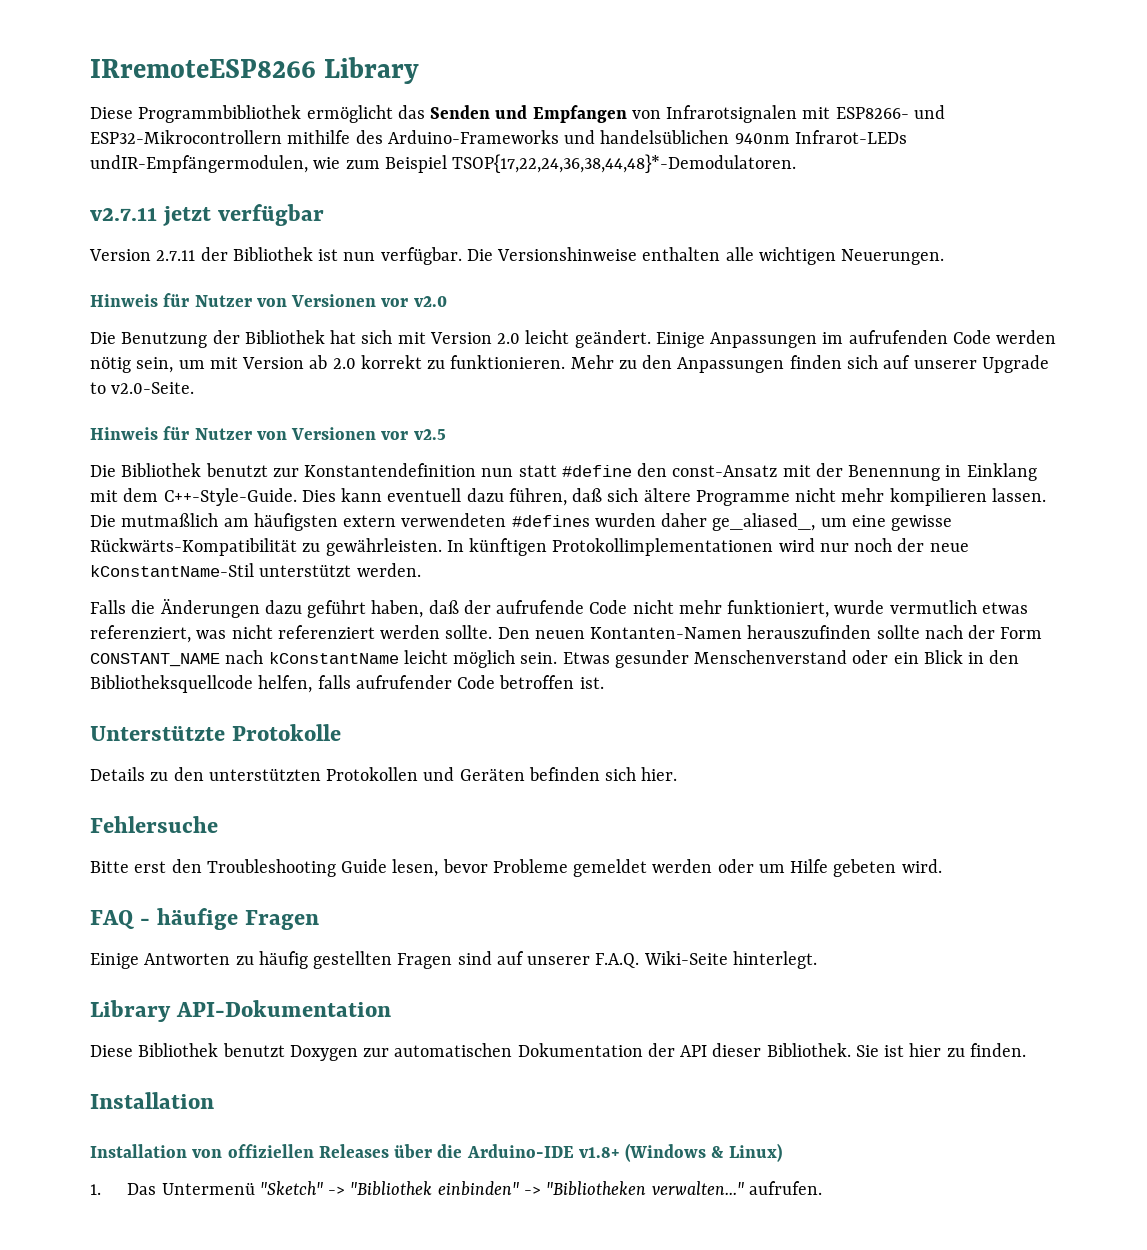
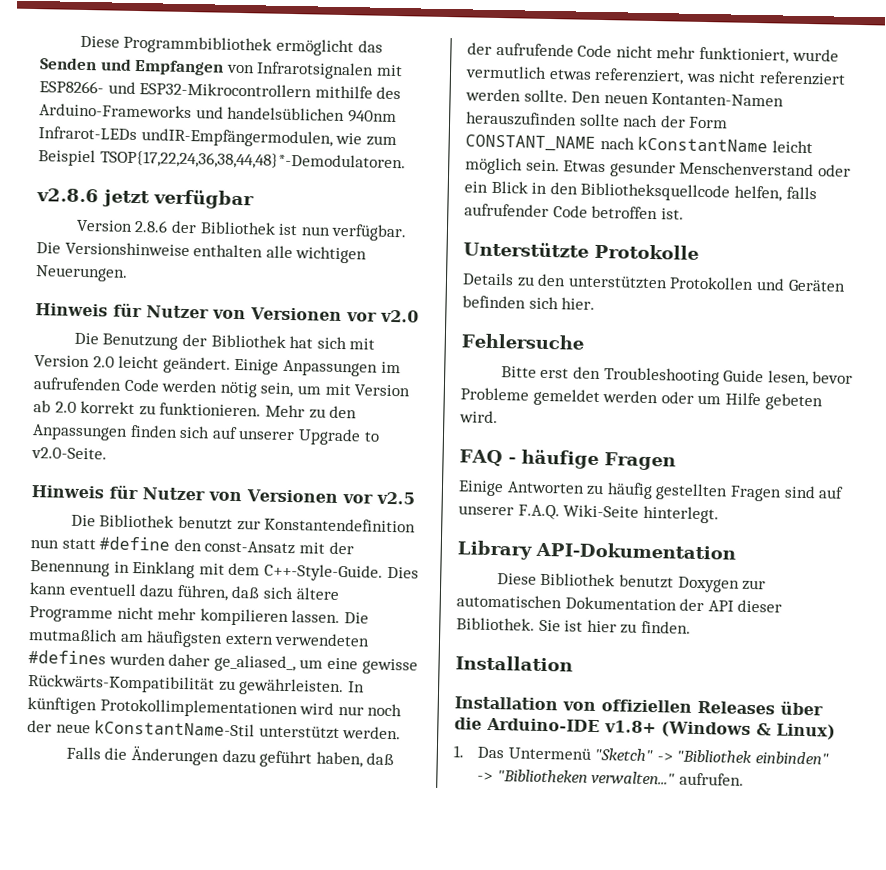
- IRremoteESP8266 Library
- v2.7.11 jetzt verfügbar
+ v2.8.6 jetzt verfügbar
- Version 2.7.11 der Bibliothek ist nun verfügbar.
+ Version 2.8.6 der Bibliothek ist nun verfügbar.

